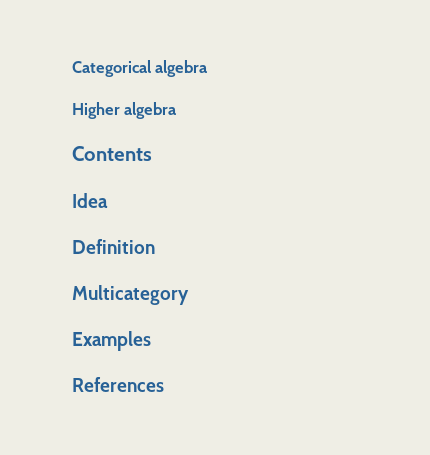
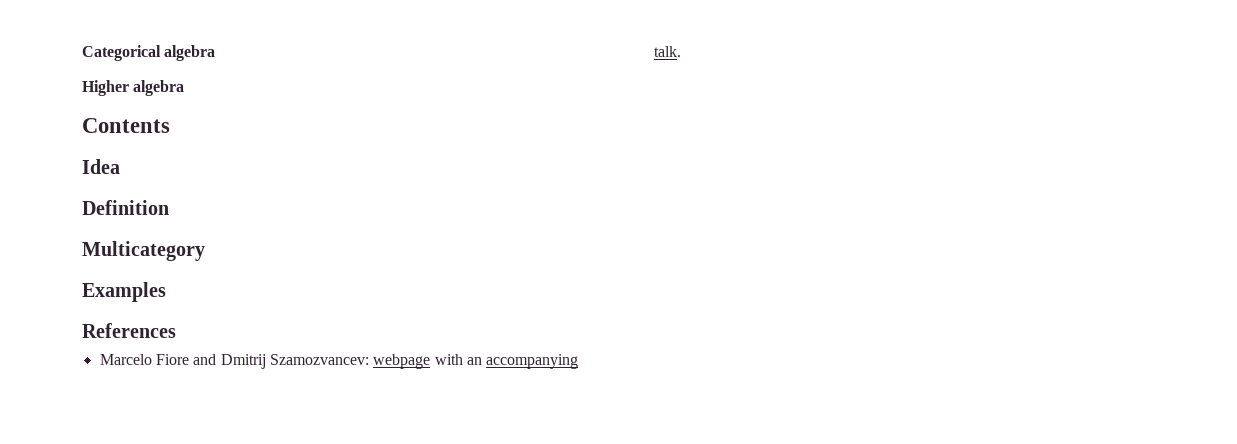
+ Marcelo Fiore and Dmitrij Szamozvancev: webpage with an accompanying talk.

